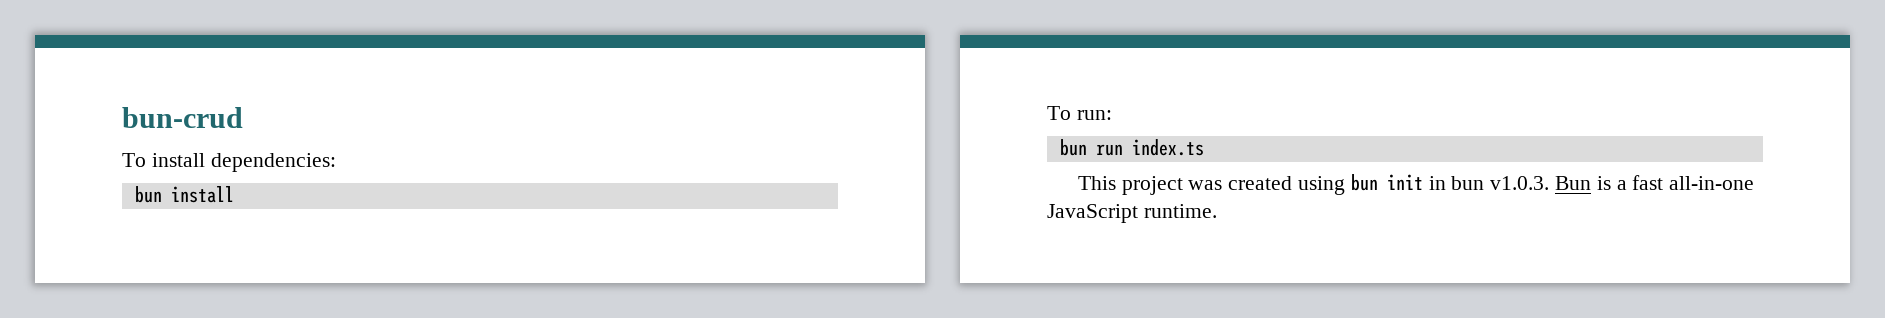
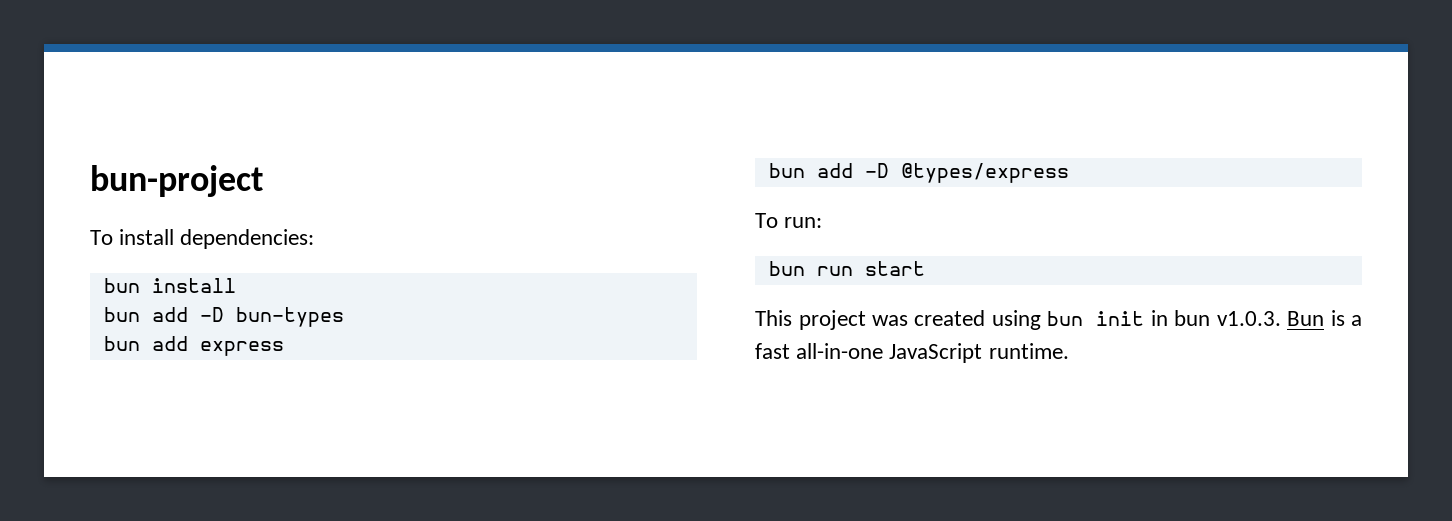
- bun-crud
+ bun-project
+ bun add -D bun-types
+ bun add express
+ bun add -D @types/express
- bun run index.ts
+ bun run start

